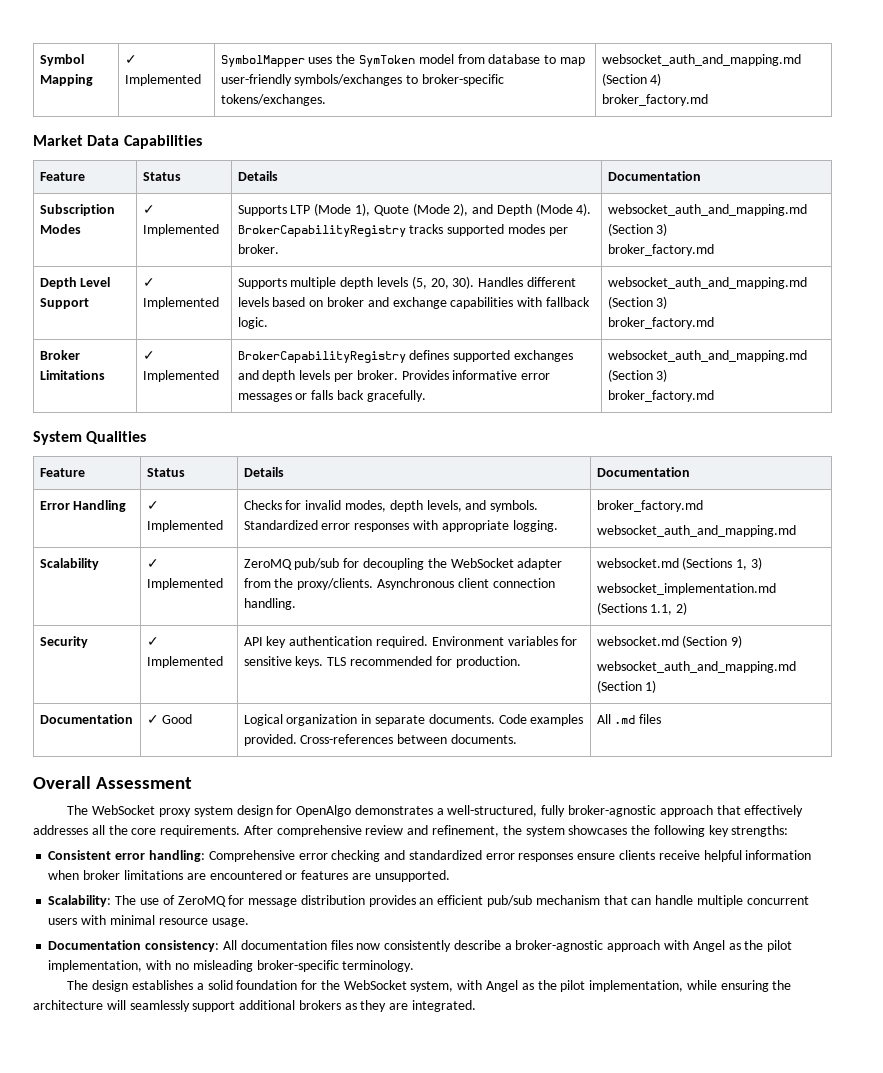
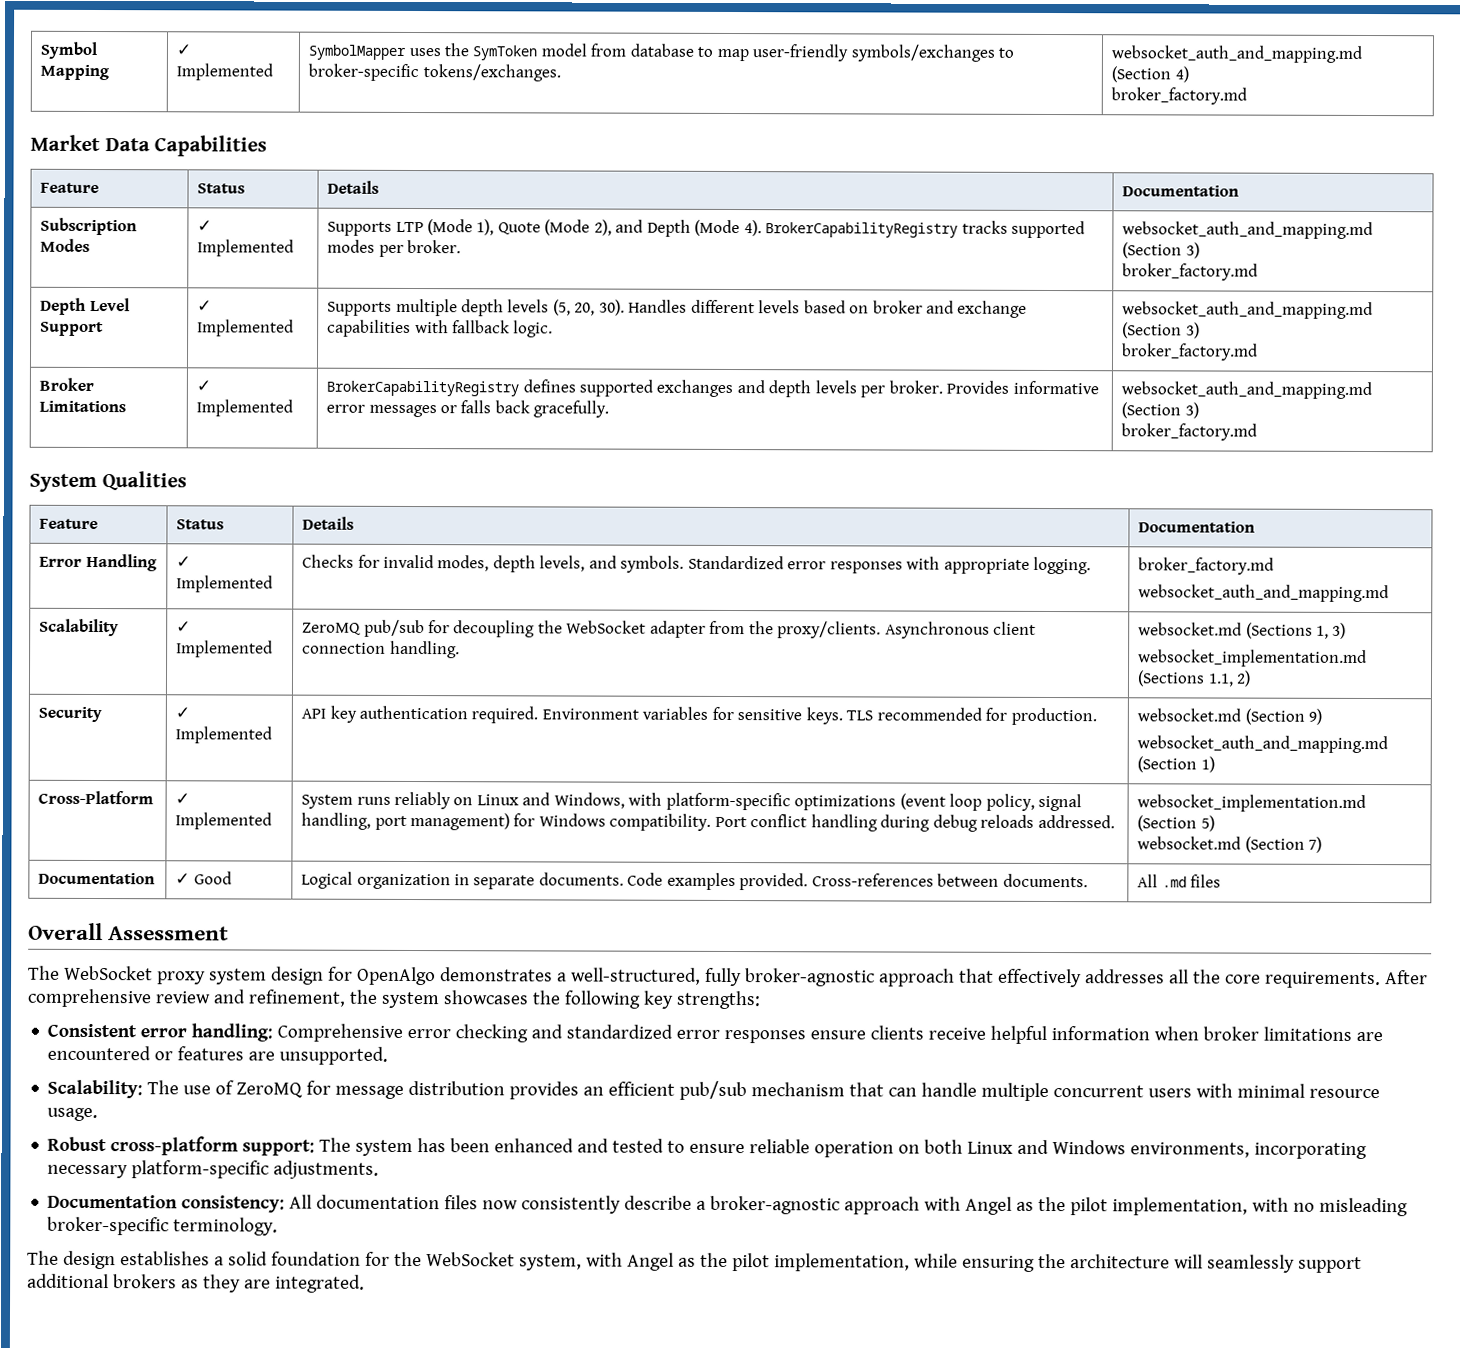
+ Cross-Platform | ✓ Implemented | System runs reliably on Linux and Windows, with platform-specific optimizations (event loop policy, signal handling, port management) for Windows compatibility. Port conflict handling during debug reloads addressed. | websocket_implementation.md (Section 5)
+ websocket.md (Section 7)
+ Robust cross-platform support: The system has been enhanced and tested to ensure reliable operation on both Linux and Windows environments, incorporating necessary platform-specific adjustments.

